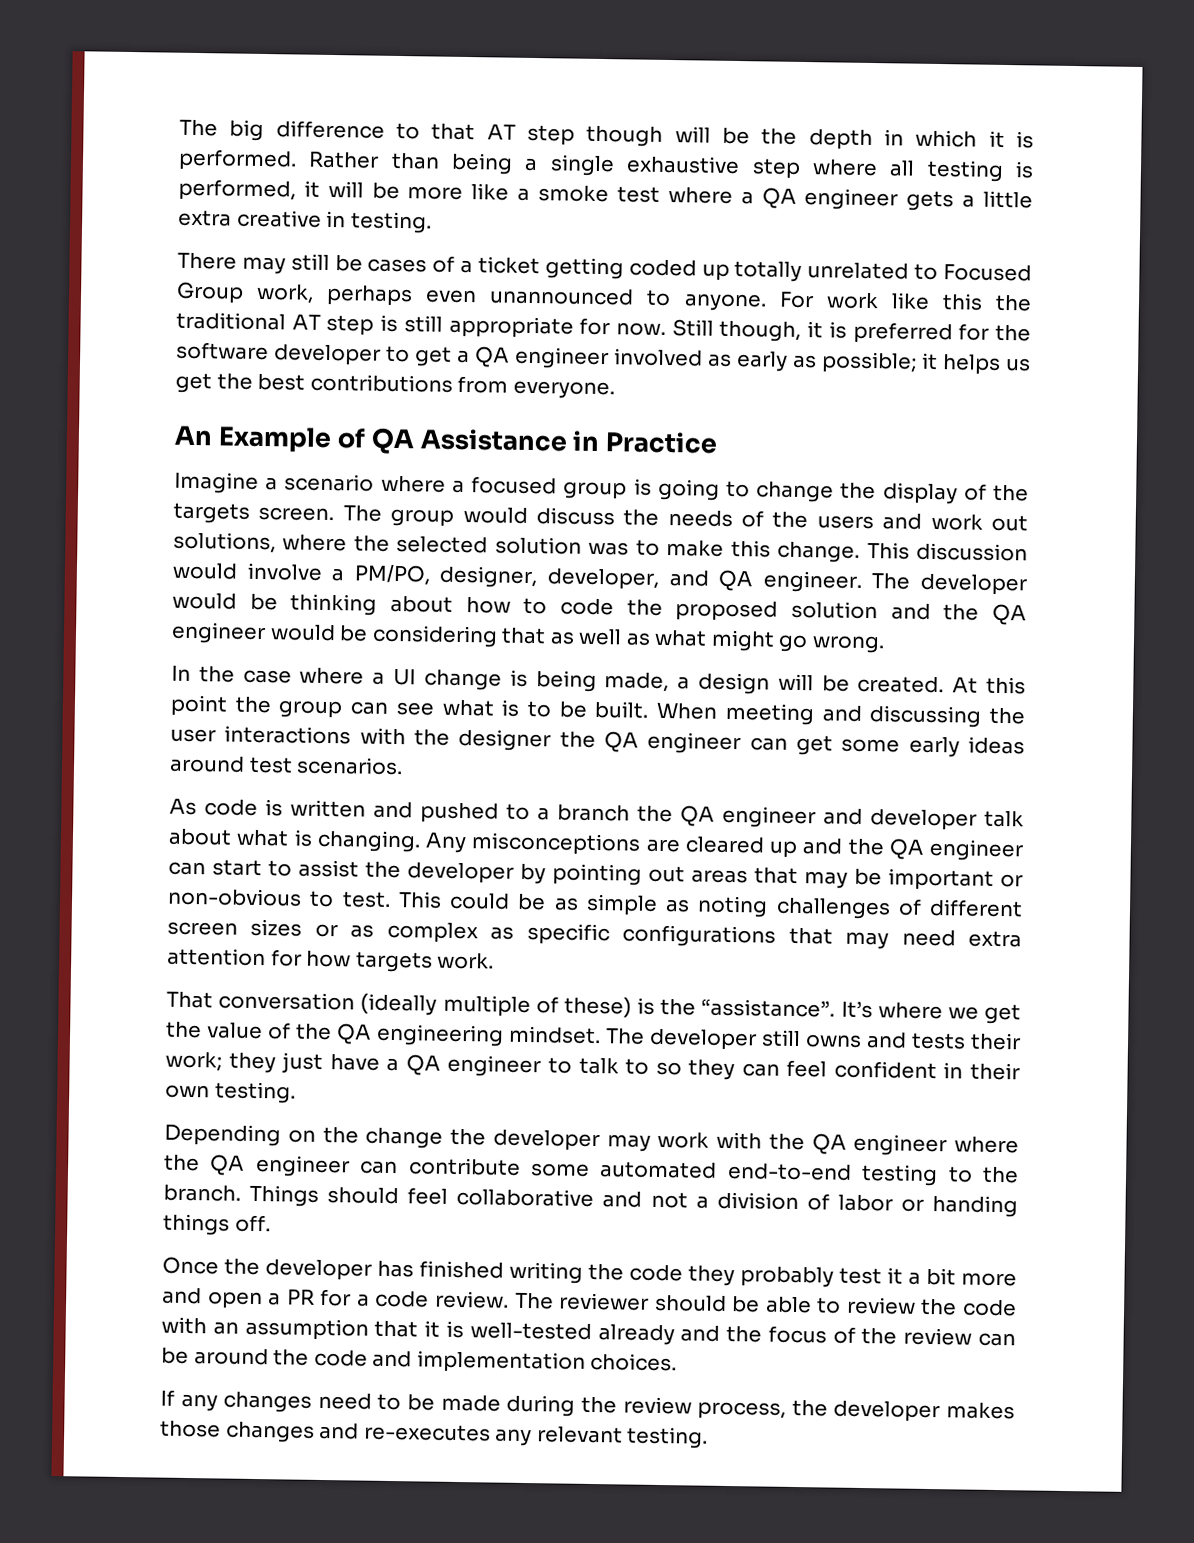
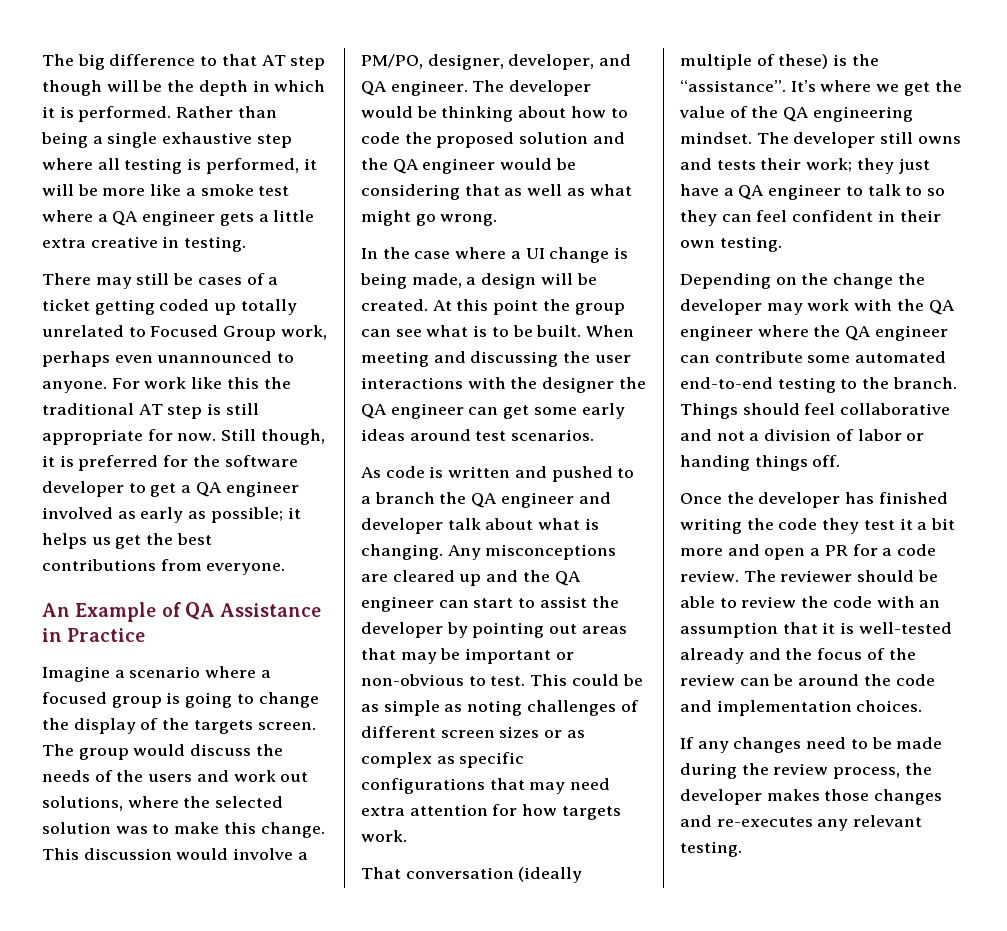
- Once the developer has finished writing the code they probably test it a bit more and open a PR for a code review.
+ Once the developer has finished writing the code they test it a bit more and open a PR for a code review.

